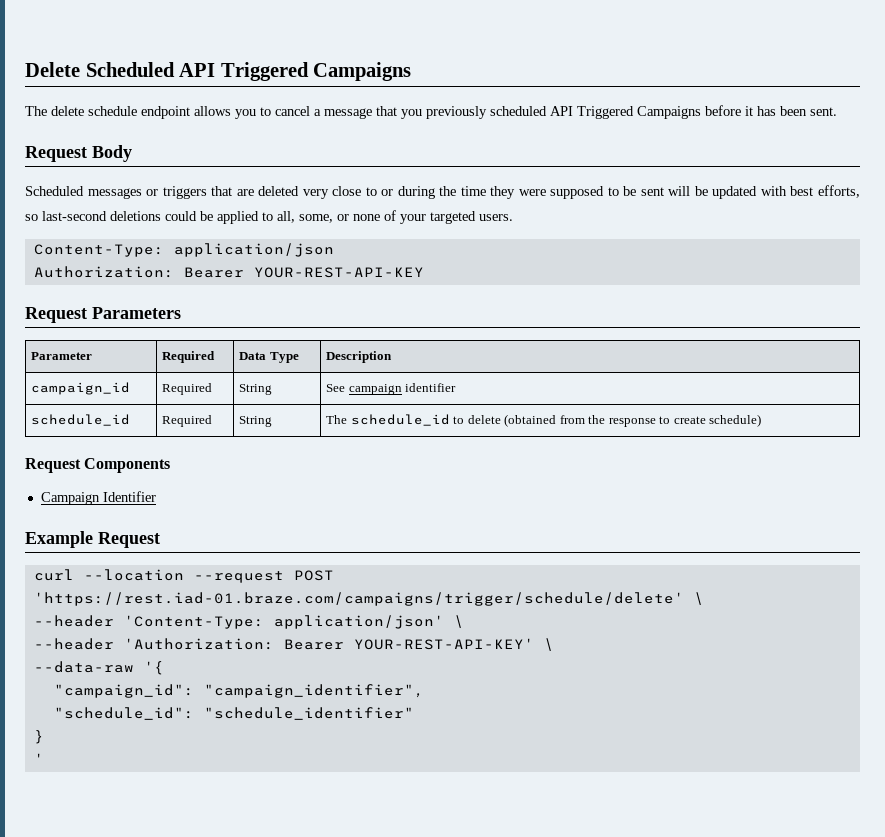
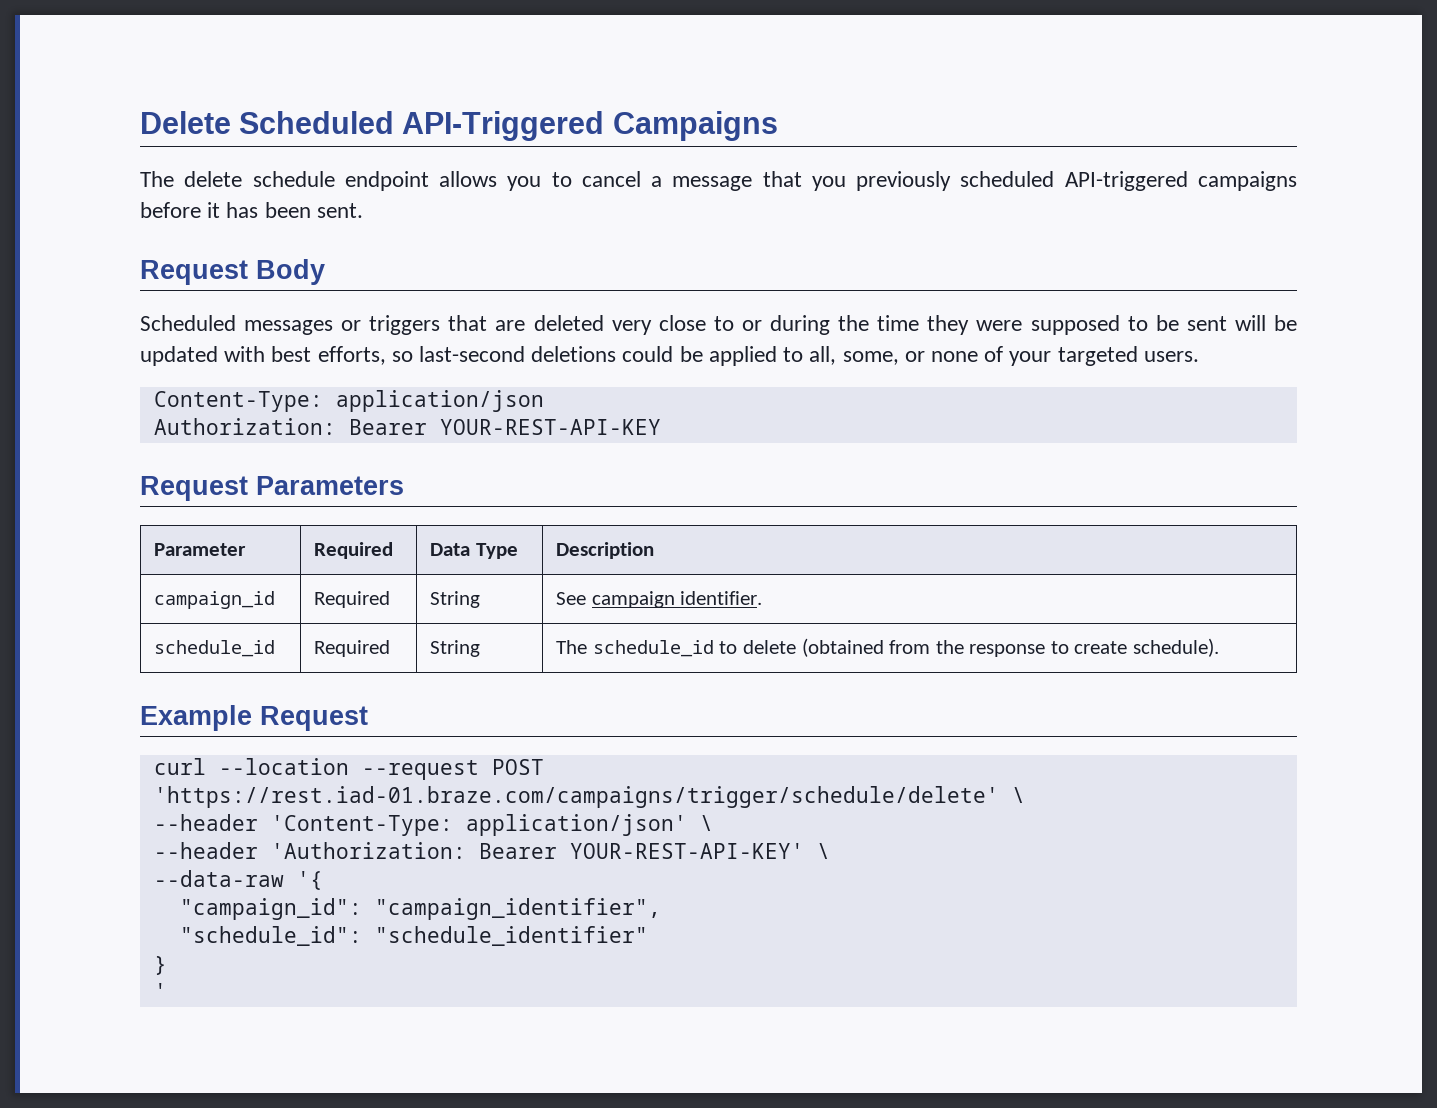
- Delete Scheduled API Triggered Campaigns
+ Delete Scheduled API-Triggered Campaigns
- The delete schedule endpoint allows you to cancel a message that you previously scheduled API Triggered Campaigns before it has been sent.
+ The delete schedule endpoint allows you to cancel a message that you previously scheduled API-triggered campaigns before it has been sent.
- campaign_id | Required | String | See campaign identifier
+ campaign_id | Required | String | See campaign identifier.
- schedule_id | Required | String | The schedule_id to delete (obtained from the response to create schedule)
- Request Components
- Campaign Identifier
+ schedule_id | Required | String | The schedule_id to delete (obtained from the response to create schedule).

